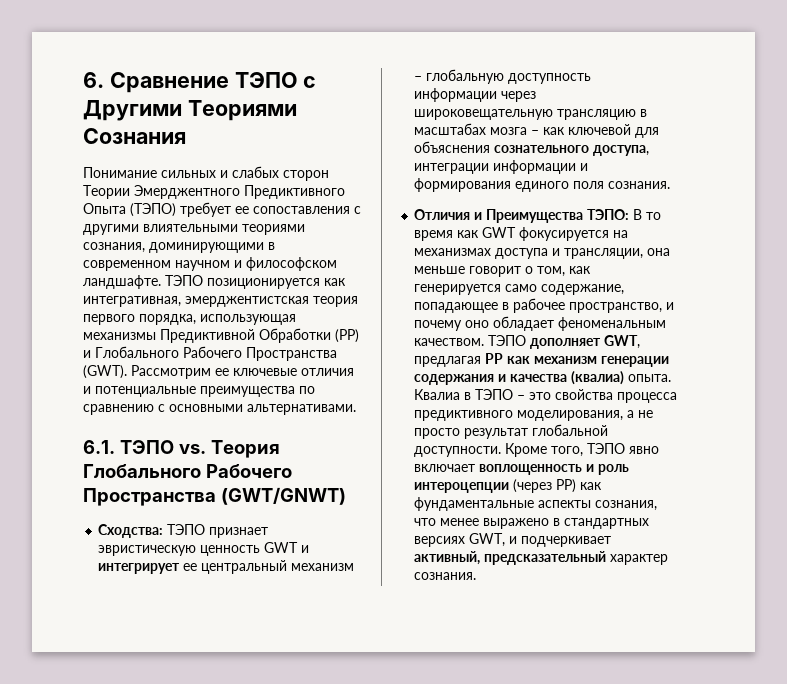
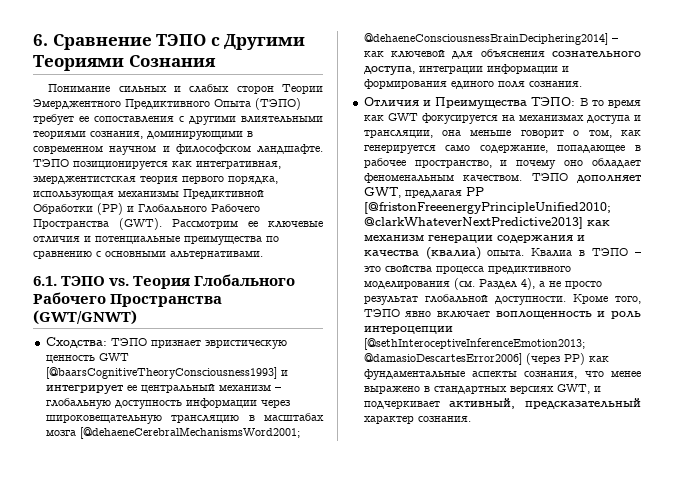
- Сходства: ТЭПО признает эвристическую ценность GWT и интегрирует ее центральный механизм – глобальную доступность информации через широковещательную трансляцию в масштабах мозга – как ключевой для объяснения сознательного доступа, интеграции информации и формирования единого поля сознания.
+ Сходства: ТЭПО признает эвристическую ценность GWT [@baarsCognitiveTheoryConsciousness1993] и интегрирует ее центральный механизм – глобальную доступность информации через широковещательную трансляцию в масштабах мозга [@dehaeneCerebralMechanismsWord2001; @dehaeneConsciousnessBrainDeciphering2014] – как ключевой для объяснения сознательного доступа, интеграции информации и формирования единого поля сознания.
- ТЭПО дополняет GWT, предлагая PP как механизм генерации содержания и качества (квалиа) опыта.
+ ТЭПО дополняет GWT, предлагая PP [@fristonFreeenergyPrincipleUnified2010; @clarkWhateverNextPredictive2013] как механизм генерации содержания и качества (квалиа) опыта.
- Квалиа в ТЭПО – это свойства процесса предиктивного моделирования, а не просто результат глобальной доступности.
+ Квалиа в ТЭПО – это свойства процесса предиктивного моделирования (см. Раздел 4), а не просто результат глобальной доступности.
- Кроме того, ТЭПО явно включает воплощенность и роль интероцепции (через PP) как фундаментальные аспекты сознания, что менее выражено в стандартных версиях GWT, и подчеркивает активный, предсказательный характер сознания.
+ Кроме того, ТЭПО явно включает воплощенность и роль интероцепции [@sethInteroceptiveInferenceEmotion2013; @damasioDescartesError2006] (через PP) как фундаментальные аспекты сознания, что менее выражено в стандартных версиях GWT, и подчеркивает активный, предсказательный характер сознания.

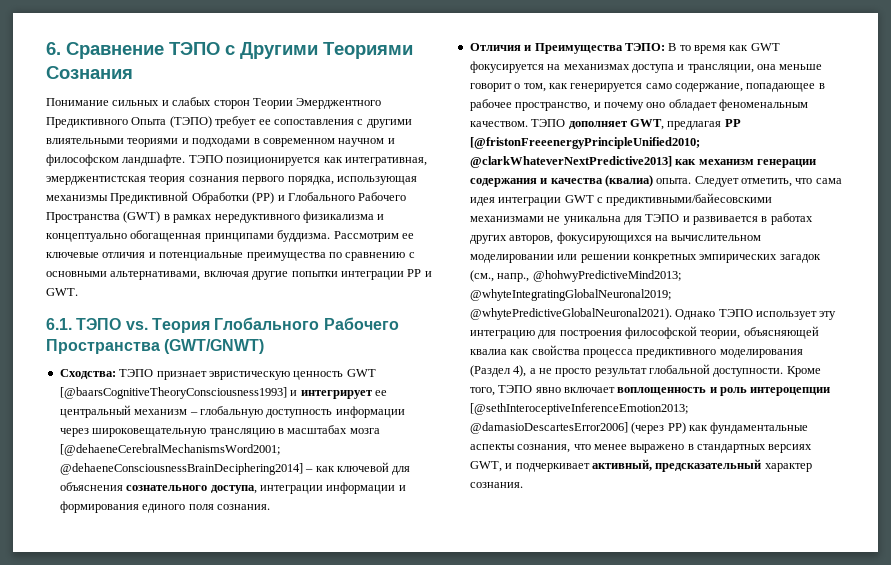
- Понимание сильных и слабых сторон Теории Эмерджентного Предиктивного Опыта (ТЭПО) требует ее сопоставления с другими влиятельными теориями сознания, доминирующими в современном научном и философском ландшафте.
+ Понимание сильных и слабых сторон Теории Эмерджентного Предиктивного Опыта (ТЭПО) требует ее сопоставления с другими влиятельными теориями и подходами в современном научном и философском ландшафте.
- ТЭПО позиционируется как интегративная, эмерджентистская теория первого порядка, использующая механизмы Предиктивной Обработки (PP) и Глобального Рабочего Пространства (GWT).
+ ТЭПО позиционируется как интегративная, эмерджентистская теория сознания первого порядка, использующая механизмы Предиктивной Обработки (PP) и Глобального Рабочего Пространства (GWT) в рамках нередуктивного физикализма и концептуально обогащенная принципами буддизма.
- Рассмотрим ее ключевые отличия и потенциальные преимущества по сравнению с основными альтернативами.
+ Рассмотрим ее ключевые отличия и потенциальные преимущества по сравнению с основными альтернативами, включая другие попытки интеграции PP и GWT.
- Квалиа в ТЭПО – это свойства процесса предиктивного моделирования (см. Раздел 4), а не просто результат глобальной доступности.
+ Следует отметить, что сама идея интеграции GWT с предиктивными/байесовскими механизмами не уникальна для ТЭПО и развивается в работах других авторов, фокусирующихся на вычислительном моделировании или решении конкретных эмпирических загадок (см., напр., @hohwyPredictiveMind2013; @whyteIntegratingGlobalNeuronal2019; @whytePredictiveGlobalNeuronal2021). Однако ТЭПО использует эту интеграцию для построения философской теории, объясняющей квалиа как свойства процесса предиктивного моделирования (Раздел 4), а не просто результат глобальной доступности.

